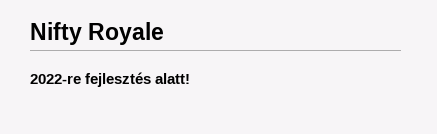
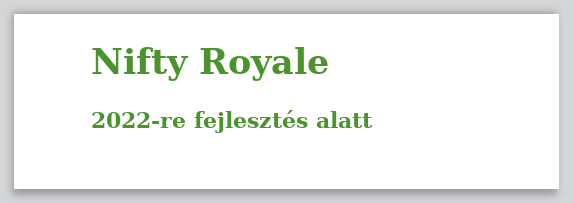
- 2022-re fejlesztés alatt!
+ 2022-re fejlesztés alatt

